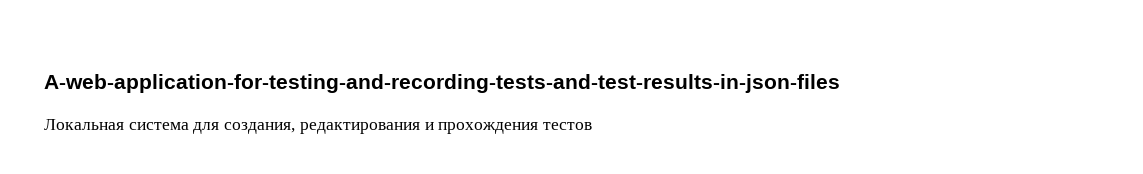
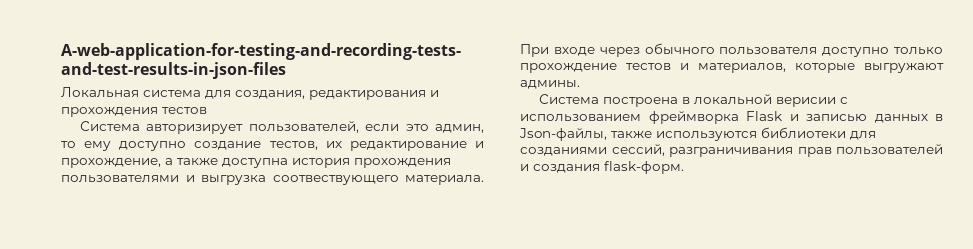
+ Система авторизирует пользователей, если это админ, то ему доступно создание тестов, их редактирование и прохождение, а также доступна история прохождения пользователями и выгрузка соотвествующего материала. При входе через обычного пользователя доступно только прохождение тестов и материалов, которые выгружают админы.
+ Система построена в локальной верисии с использованием фреймворка Flask и записью данных в Json-файлы, также используются библиотеки для созданиями сессий, разграничивания прав пользователей и создания flask-форм.

